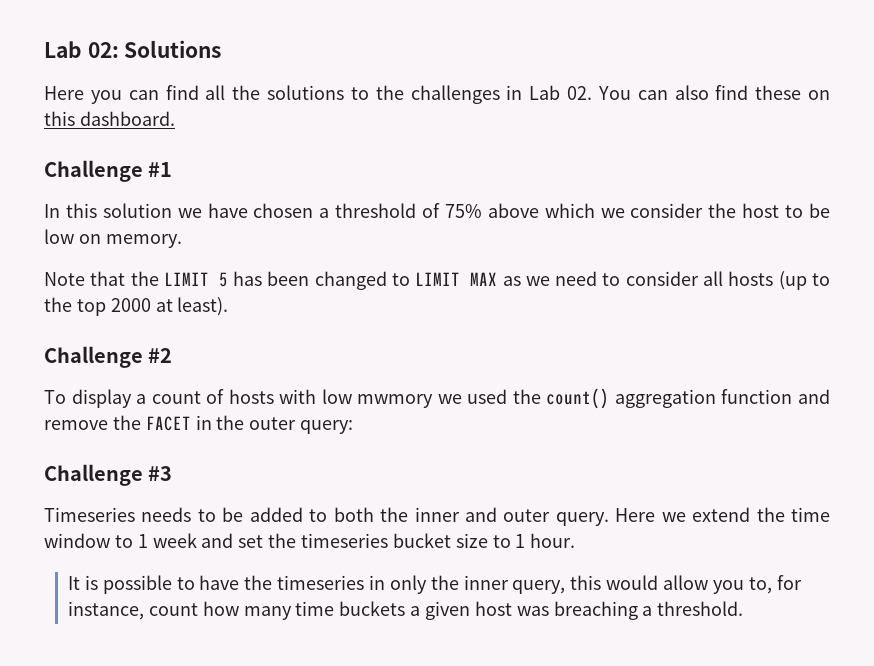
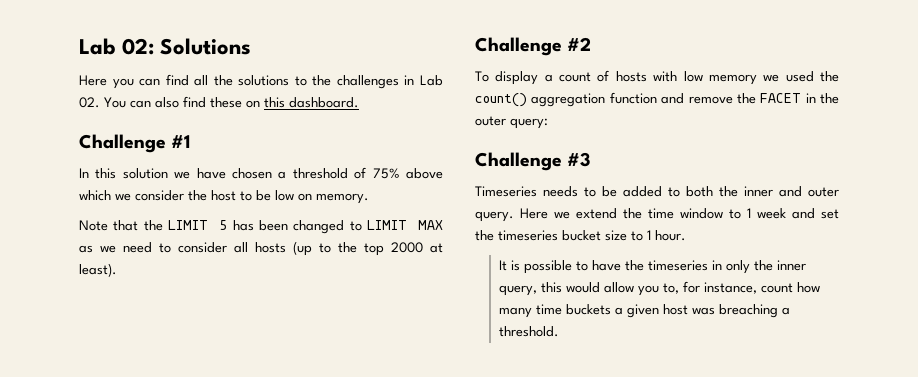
- To display a count of hosts with low mwmory we used the count() aggregation function and remove the FACET in the outer query:
+ To display a count of hosts with low memory we used the count() aggregation function and remove the FACET in the outer query:

